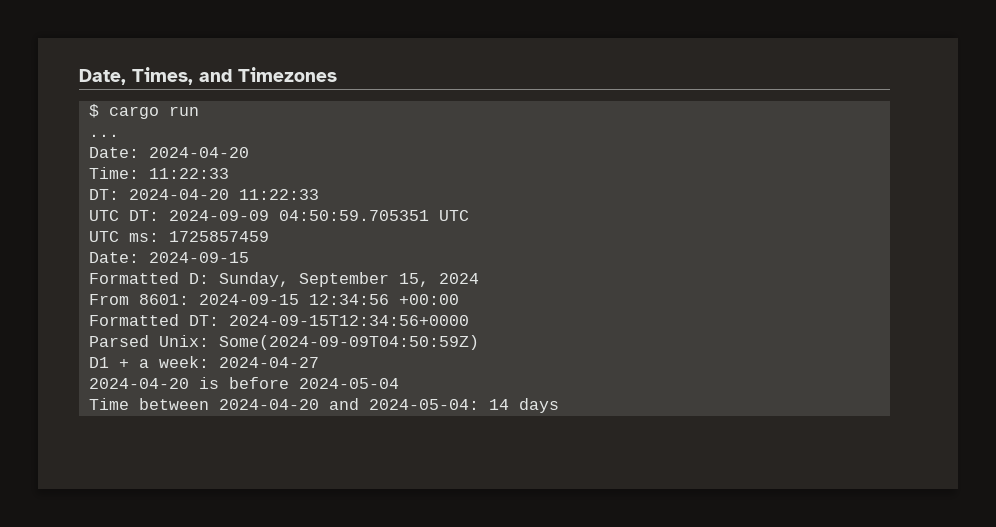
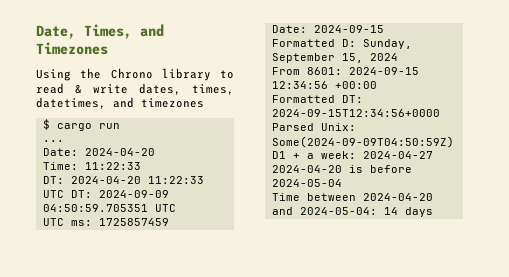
+ Using the Chrono library to read & write dates, times, datetimes, and timezones

